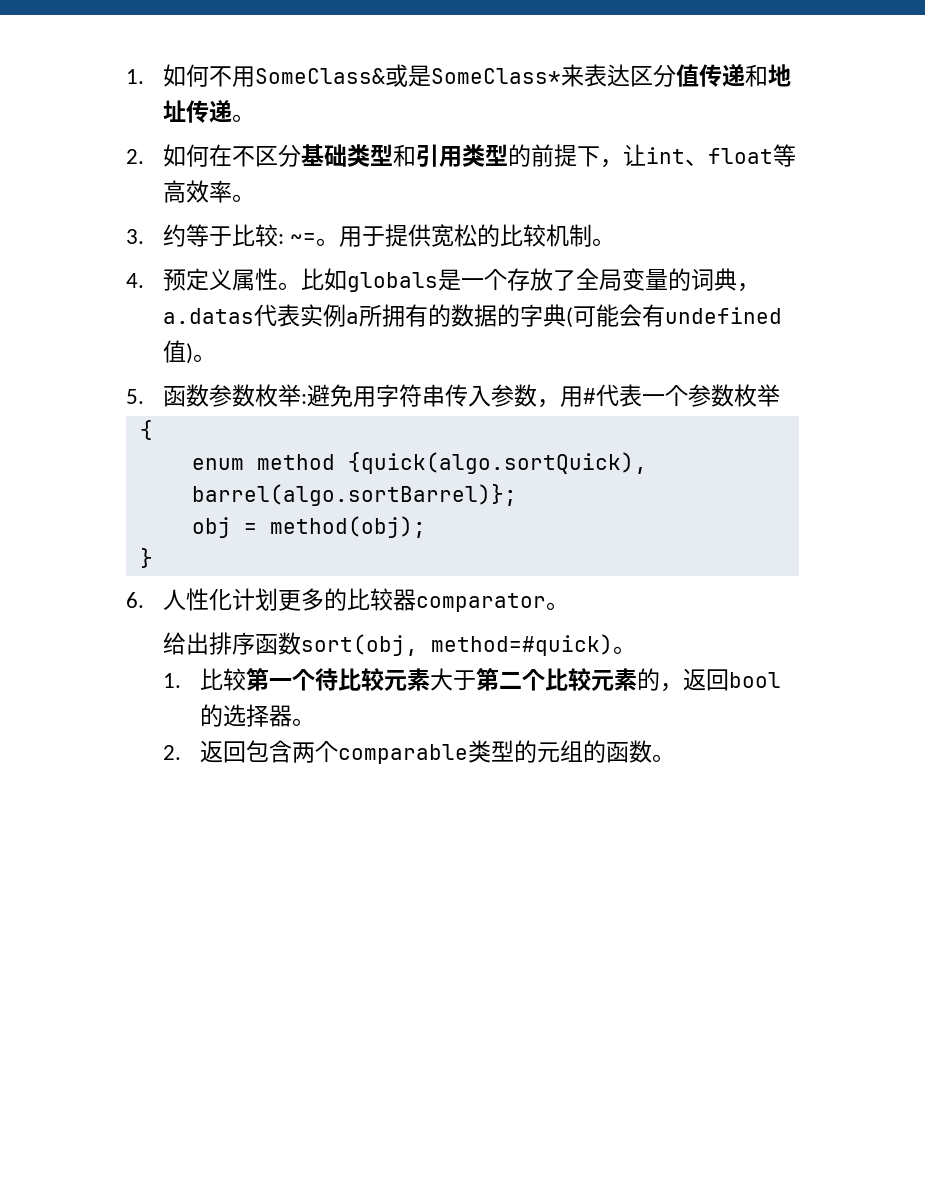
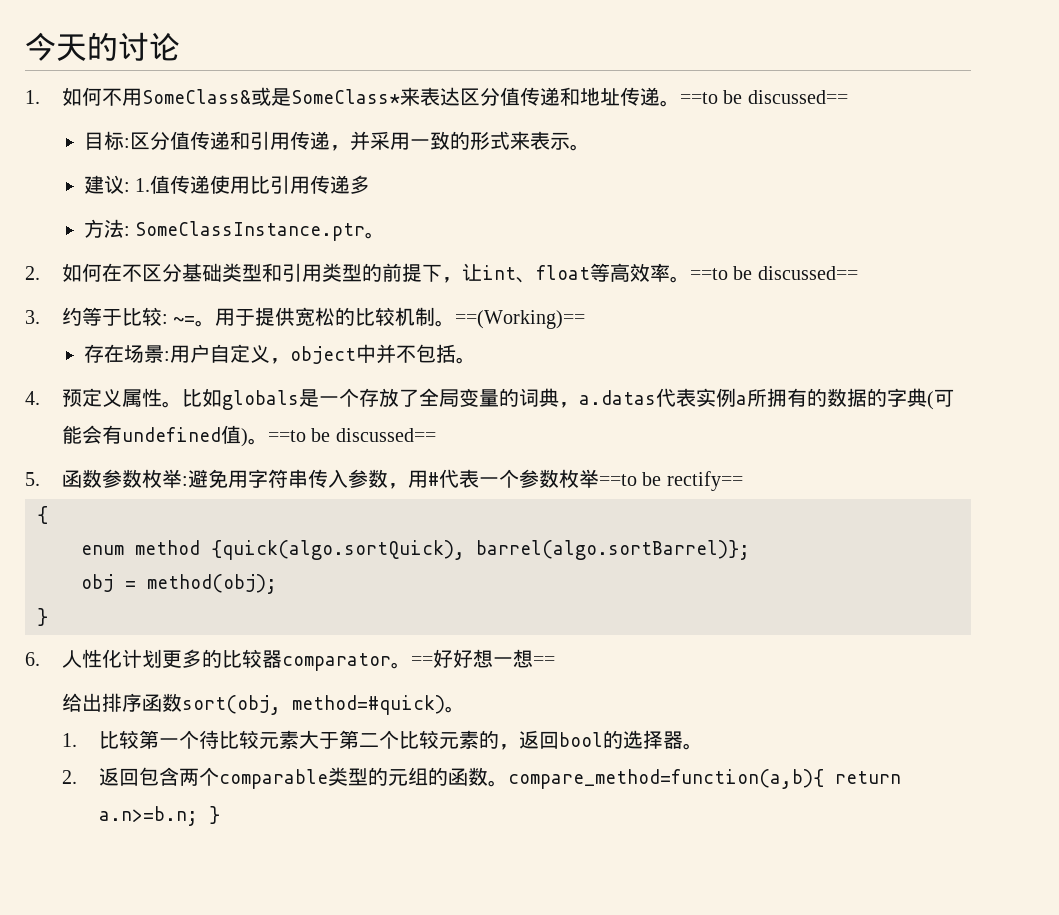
+ 今天的讨论
- 1.如何不用SomeClass&或是SomeClass*来表达区分值传递和地址传递。
+ 1.如何不用SomeClass&或是SomeClass*来表达区分值传递和地址传递。==to be discussed==
+ 目标:区分值传递和引用传递，并采用一致的形式来表示。
+ 建议: 1.值传递使用比引用传递多
+ 方法: SomeClassInstance.ptr。
- 2.如何在不区分基础类型和引用类型的前提下，让int、float等高效率。
+ 2.如何在不区分基础类型和引用类型的前提下，让int、float等高效率。==to be discussed==
+ ==(Working)==
+ 存在场景:用户自定义，object中并不包括。
- 比如globals是一个存放了全局变量的词典，a.datas代表实例a所拥有的数据的字典(可能会有undefined值)。
+ 比如globals是一个存放了全局变量的词典，a.datas代表实例a所拥有的数据的字典(可能会有undefined值)。==to be discussed==
- 5.函数参数枚举:避免用字符串传入参数，用#代表一个参数枚举
+ 5.函数参数枚举:避免用字符串传入参数，用#代表一个参数枚举==to be rectify==
+ ==好好想一想==
- 2.返回包含两个comparable类型的元组的函数。
+ 2.返回包含两个comparable类型的元组的函数。compare_method=function(a,b){ return a.n>=b.n; }

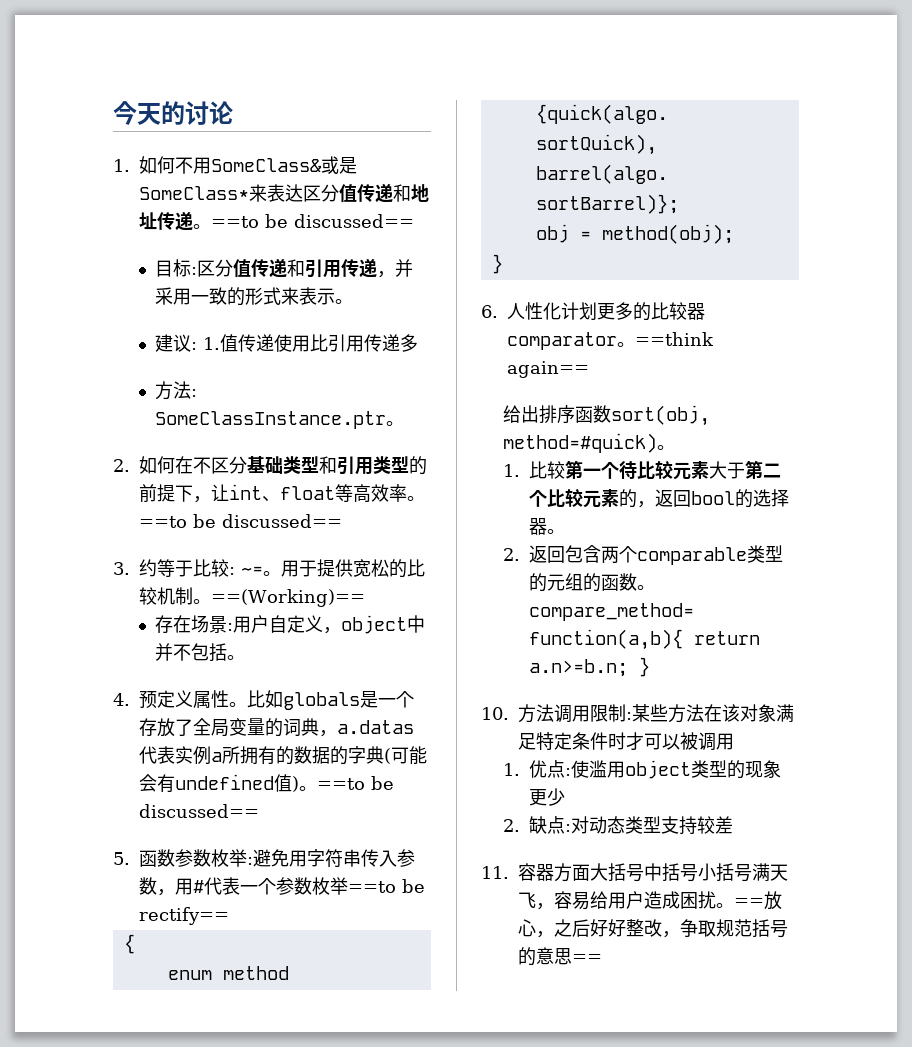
- ==好好想一想==
+ ==think again==
+ 10.方法调用限制:某些方法在该对象满足特定条件时才可以被调用
+ 1.优点:使滥用object类型的现象更少
+ 2.缺点:对动态类型支持较差
+ 11.容器方面大括号中括号小括号满天飞，容易给用户造成困扰。==放心，之后好好整改，争取规范括号的意思==

